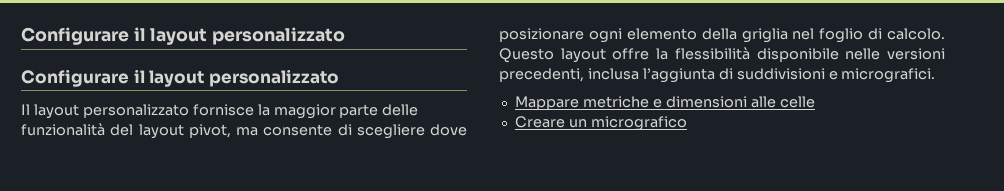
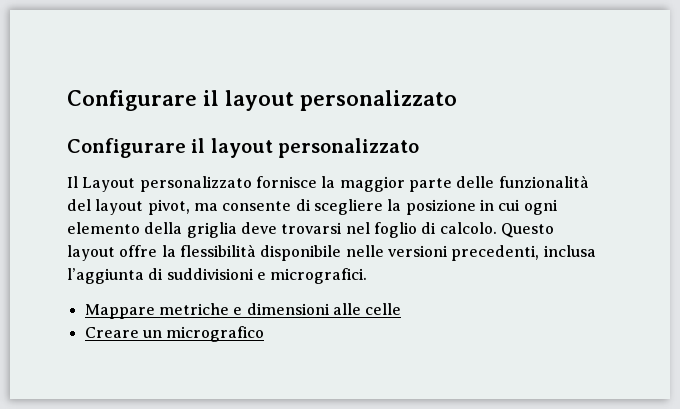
- Il layout personalizzato fornisce la maggior parte delle funzionalità del layout pivot, ma consente di scegliere dove posizionare ogni elemento della griglia nel foglio di calcolo.
+ Il Layout personalizzato fornisce la maggior parte delle funzionalità del layout pivot, ma consente di scegliere la posizione in cui ogni elemento della griglia deve trovarsi nel foglio di calcolo.

